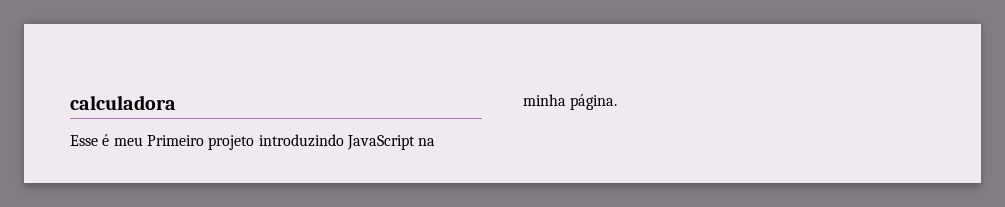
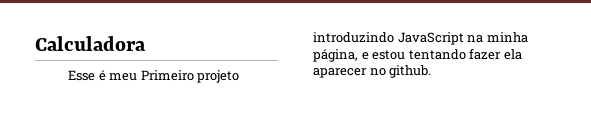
- calculadora
+ Calculadora
- Esse é meu Primeiro projeto introduzindo JavaScript na minha página.
+ Esse é meu Primeiro projeto introduzindo JavaScript na minha página, e estou tentando fazer ela aparecer no github.

